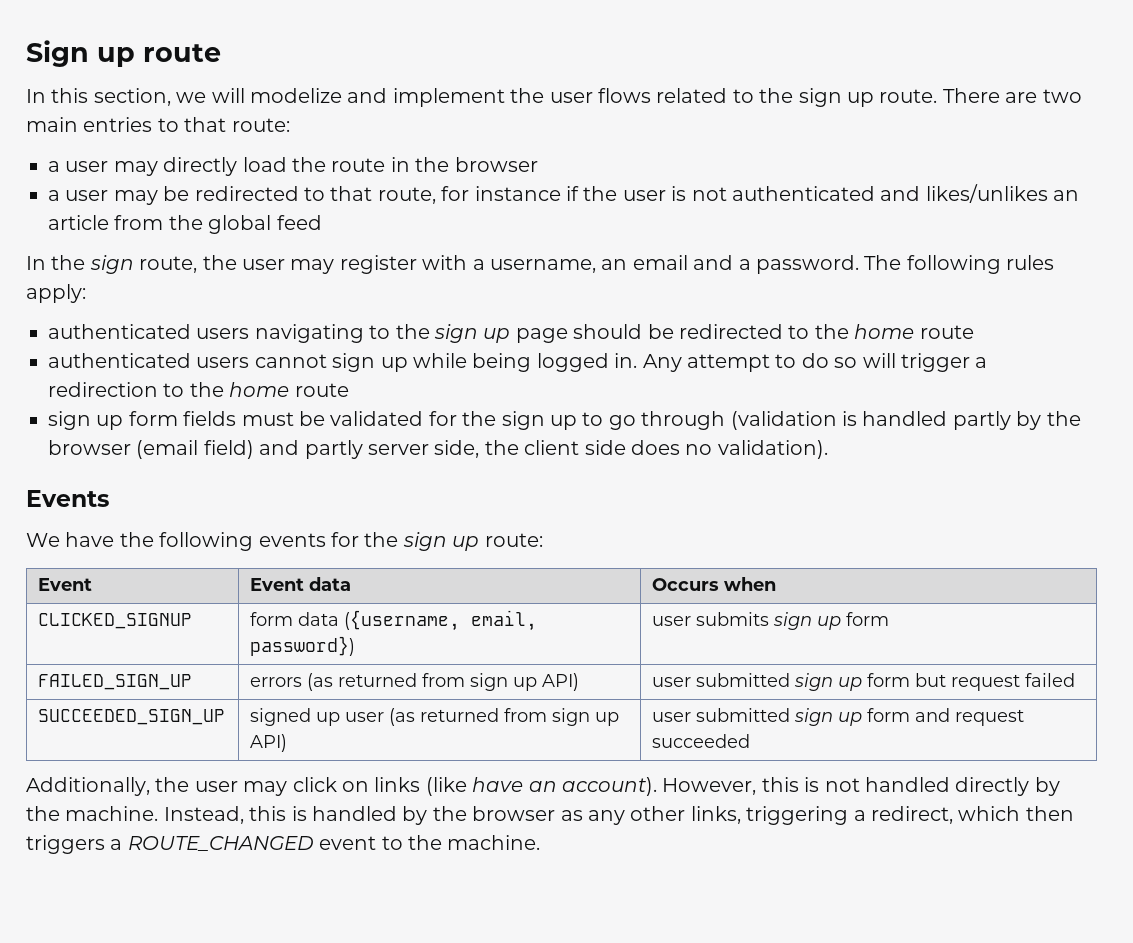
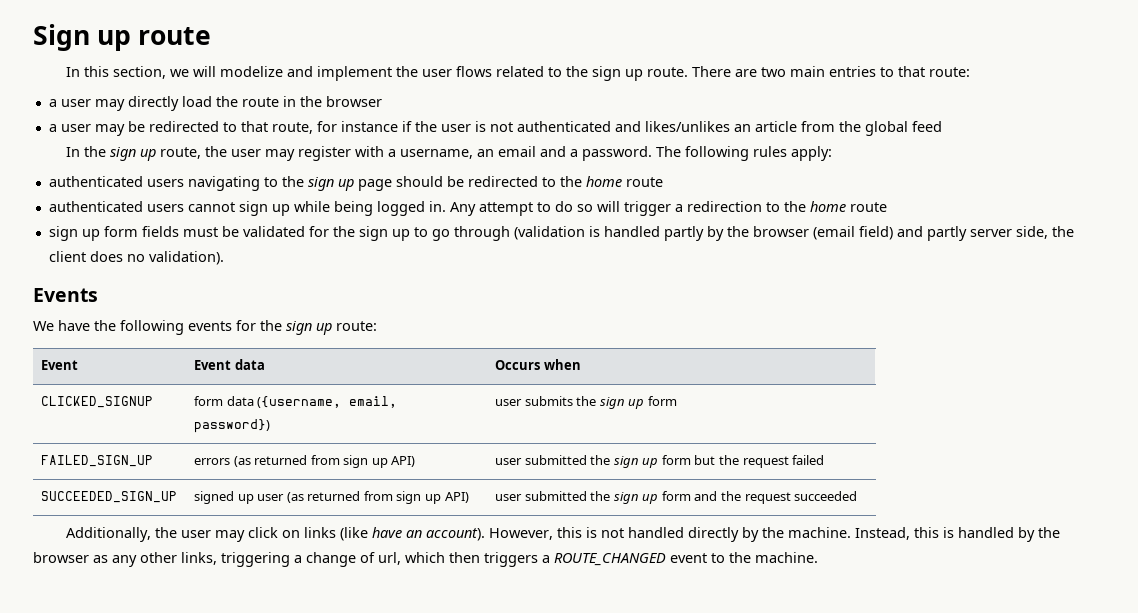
- In the sign route, the user may register with a username, an email and a password.
+ In the sign up route, the user may register with a username, an email and a password.
- sign up form fields must be validated for the sign up to go through (validation is handled partly by the browser (email field) and partly server side, the client side does no validation).
+ sign up form fields must be validated for the sign up to go through (validation is handled partly by the browser (email field) and partly server side, the client does no validation).
- CLICKED_SIGNUP | form data ({username, email, password}) | user submits sign up form
+ CLICKED_SIGNUP | form data ({username, email, password}) | user submits the sign up form
- FAILED_SIGN_UP | errors (as returned from sign up API) | user submitted sign up form but request failed
+ FAILED_SIGN_UP | errors (as returned from sign up API) | user submitted the sign up form but the request failed
- SUCCEEDED_SIGN_UP | signed up user (as returned from sign up API) | user submitted sign up form and request succeeded
+ SUCCEEDED_SIGN_UP | signed up user (as returned from sign up API) | user submitted the sign up form and the request succeeded
- Instead, this is handled by the browser as any other links, triggering a redirect, which then triggers a ROUTE_CHANGED event to the machine.
+ Instead, this is handled by the browser as any other links, triggering a change of url, which then triggers a ROUTE_CHANGED event to the machine.

